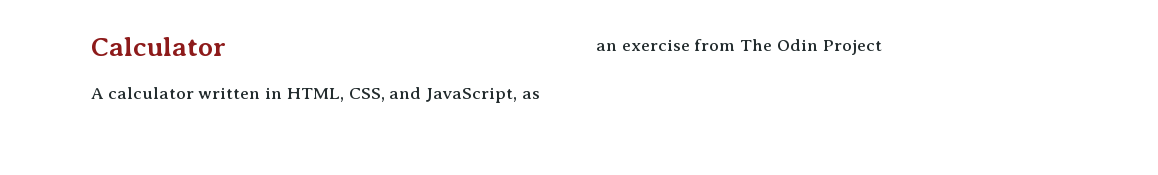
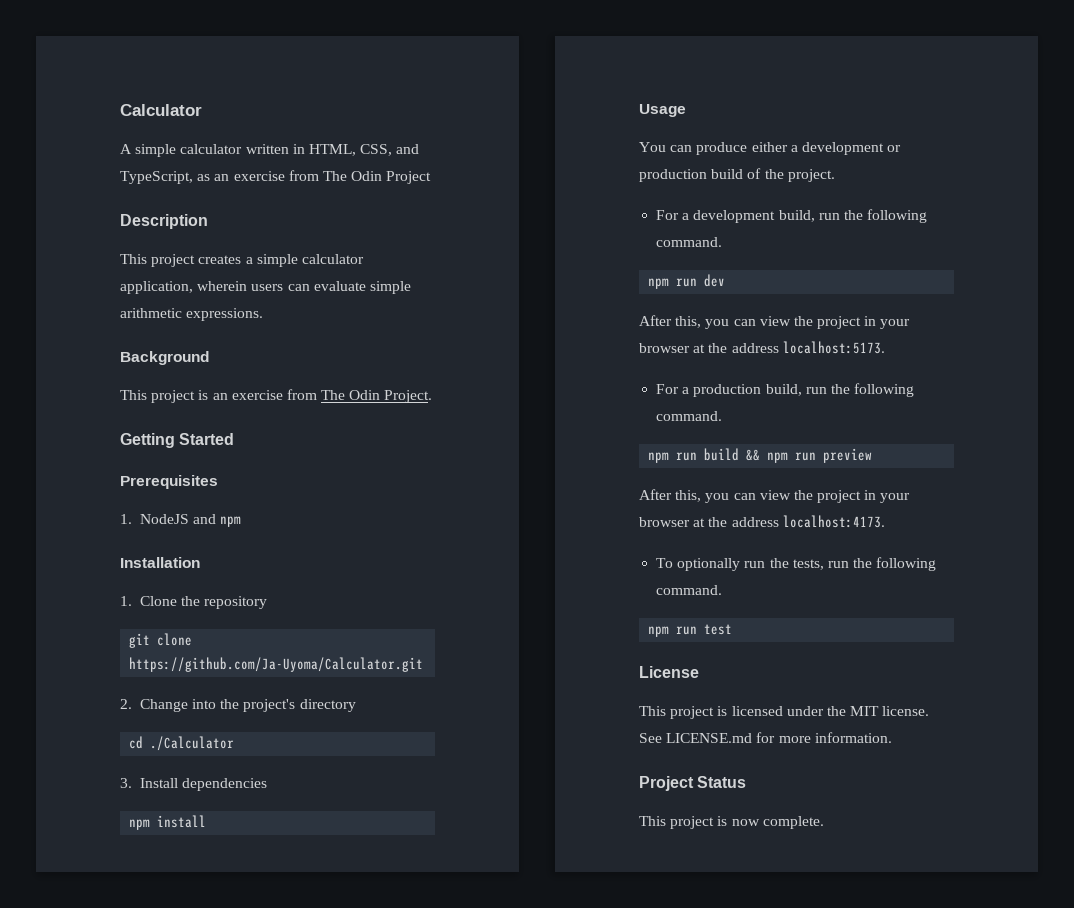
- A calculator written in HTML, CSS, and JavaScript, as an exercise from The Odin Project
+ A simple calculator written in HTML, CSS, and TypeScript, as an exercise from The Odin Project
+ Description
+ This project creates a simple calculator application, wherein users can evaluate simple arithmetic expressions.
+ Background
+ This project is an exercise from The Odin Project.
+ Getting Started
+ Prerequisites
+ 1. NodeJS and npm
+ Installation
+ 1. Clone the repository
+ git clone https://github.com/Ja-Uyoma/Calculator.git
+ 2. Change into the project's directory
+ cd ./Calculator
+ 3. Install dependencies
+ npm install
+ Usage
+ You can produce either a development or production build of the project.
+ For a development build, run the following command.
+ npm run dev
+ After this, you can view the project in your browser at the address localhost:5173.
+ For a production build, run the following command.
+ npm run build && npm run preview
+ After this, you can view the project in your browser at the address localhost:4173.
+ To optionally run the tests, run the following command.
+ npm run test
+ License
+ This project is licensed under the MIT license. See LICENSE.md for more information.
+ Project Status
+ This project is now complete.

